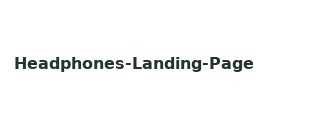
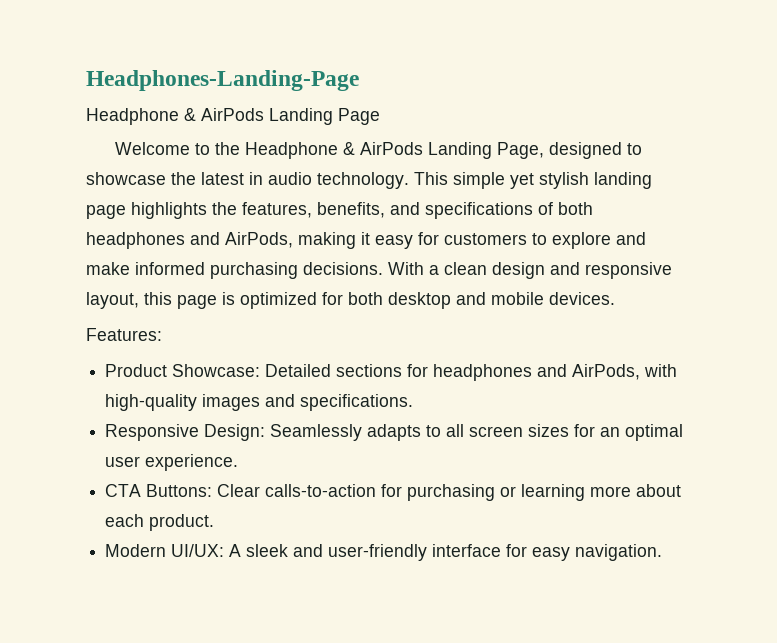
+ Headphone & AirPods Landing Page
+ Welcome to the Headphone & AirPods Landing Page, designed to showcase the latest in audio technology. This simple yet stylish landing page highlights the features, benefits, and specifications of both headphones and AirPods, making it easy for customers to explore and make informed purchasing decisions. With a clean design and responsive layout, this page is optimized for both desktop and mobile devices.
+ Features:
+ Product Showcase: Detailed sections for headphones and AirPods, with high-quality images and specifications.
+ Responsive Design: Seamlessly adapts to all screen sizes for an optimal user experience.
+ CTA Buttons: Clear calls-to-action for purchasing or learning more about each product.
+ Modern UI/UX: A sleek and user-friendly interface for easy navigation.

